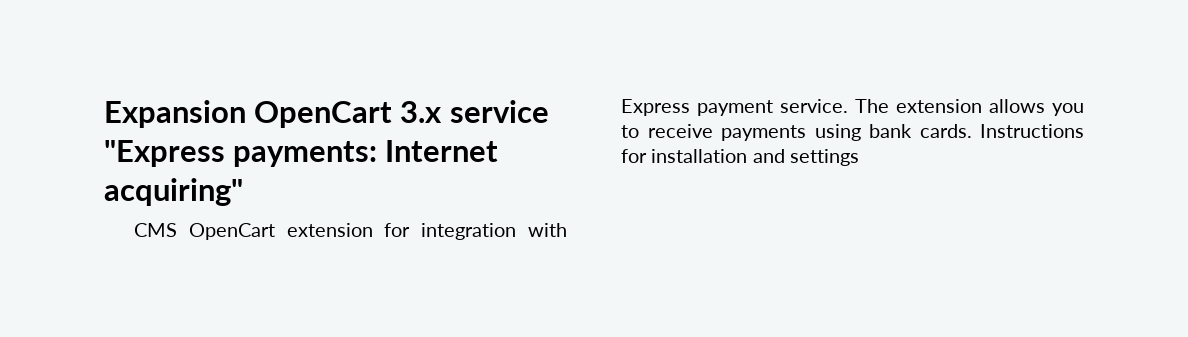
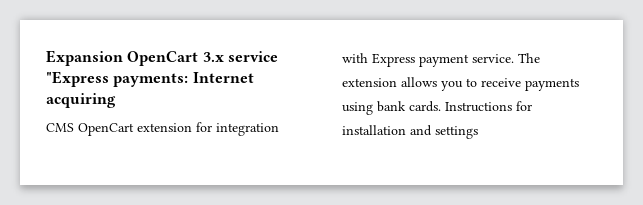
- Expansion OpenCart 3.x service "Express payments: Internet acquiring"
+ Expansion OpenCart 3.x service "Express payments: Internet acquiring

